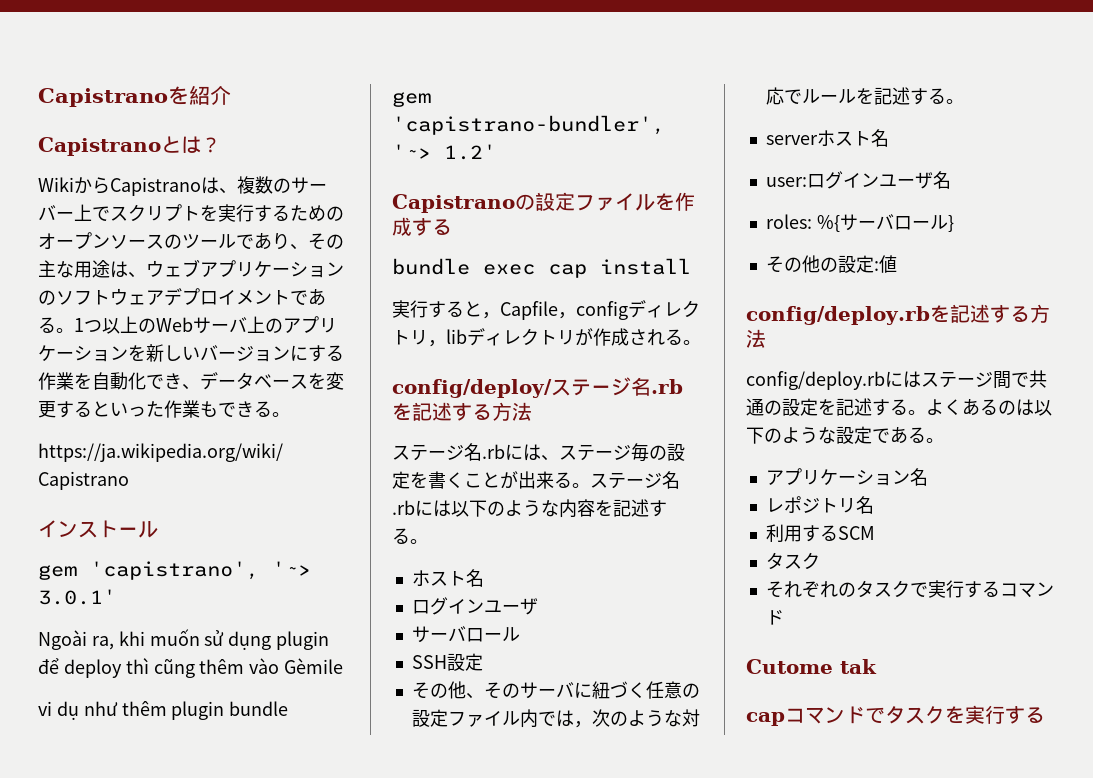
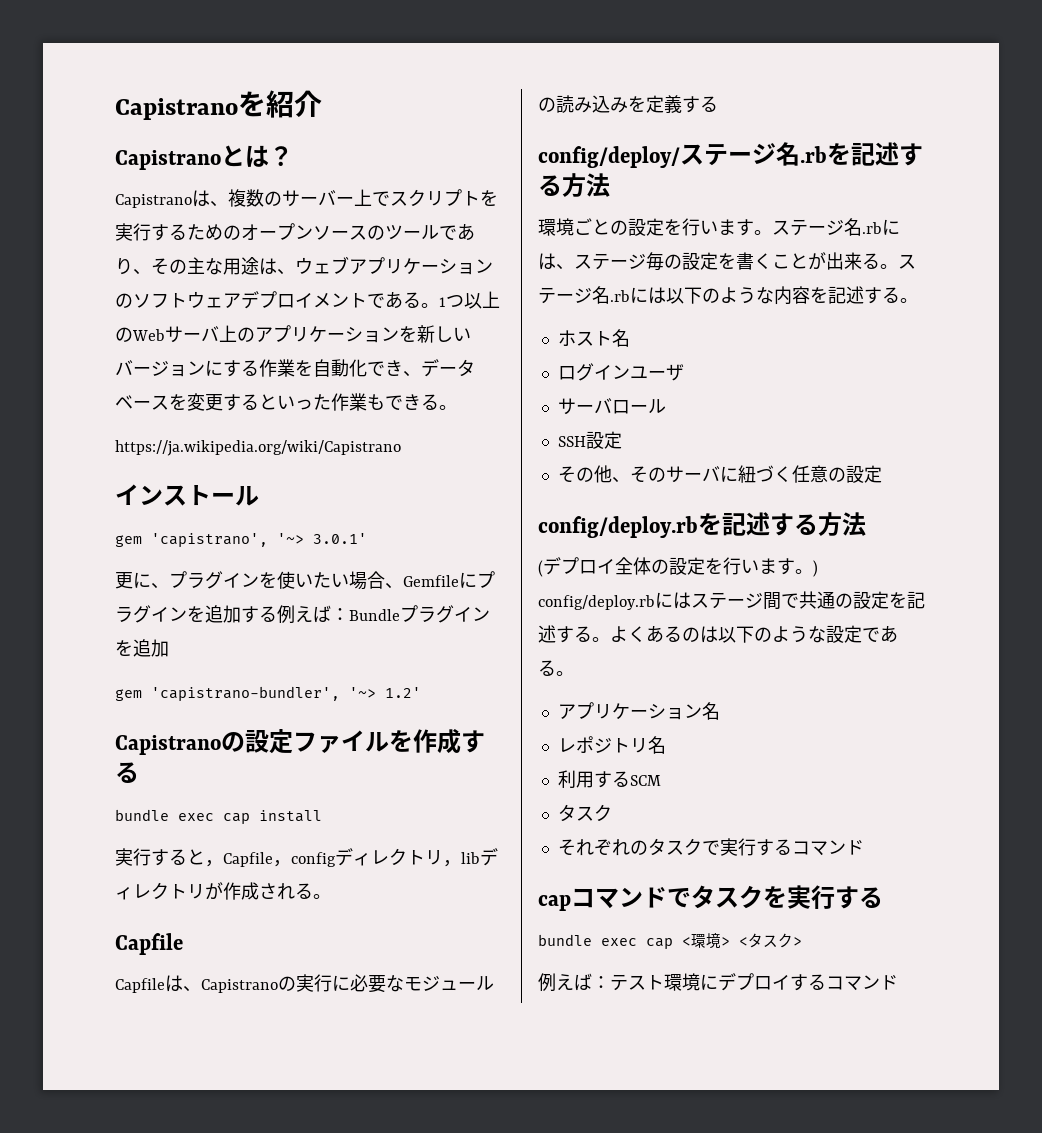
- WikiからCapistranoは、複数のサーバー上でスクリプトを実行するためのオープンソースのツールであり、その主な用途は、ウェブアプリケーションのソフトウェアデプロイメントである。
+ Capistranoは、複数のサーバー上でスクリプトを実行するためのオープンソースのツールであり、その主な用途は、ウェブアプリケーションのソフトウェアデプロイメントである。
- Ngoài ra, khi muốn sử dụng plugin để deploy thì cũng thêm vào Gèmile
- vi dụ như thêm plugin bundle
+ 更に、プラグインを使いたい場合、Gemfileにプラグインを追加する例えば：Bundleプラグインを追加
  実行すると，Capfile，configディレクトリ，libディレクトリが作成される。
+ Capfile
+ Capfileは、Capistranoの実行に必要なモジュールの読み込みを定義する
+ 環境ごとの設定を行います。
- その他、そのサーバに紐づく任意の設定ファイル内では，次のような対応でルールを記述する。
- serverホスト名
- user:ログインユーザ名
- roles: %{サーバロール}
- その他の設定:値
+ その他、そのサーバに紐づく任意の設定
- config/deploy.rbにはステージ間で共通の設定を記述する。
+ (デプロイ全体の設定を行います。) config/deploy.rbにはステージ間で共通の設定を記述する。
- Cutome tak
+ bundle exec cap <環境> <タスク>
+ 例えば：テスト環境にデプロイするコマンド

